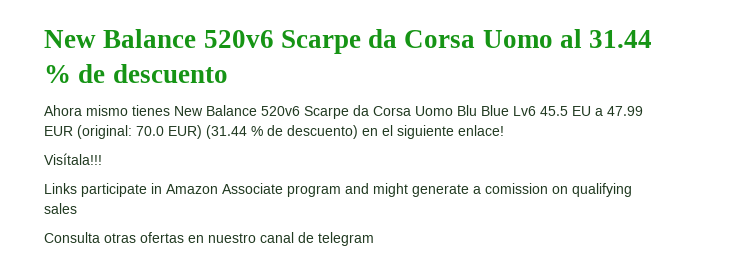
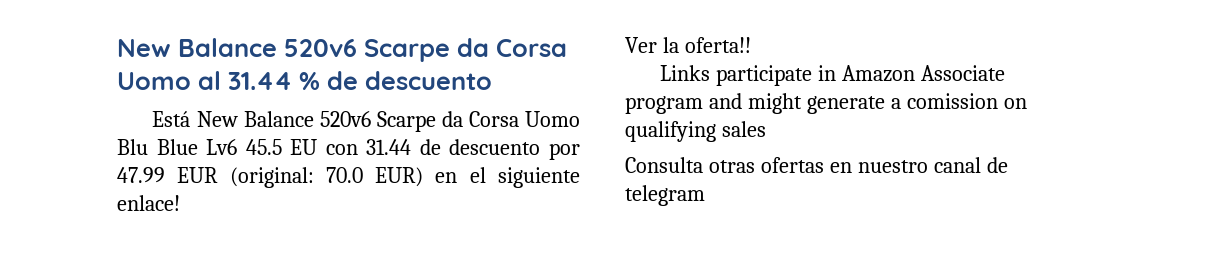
- Ahora mismo tienes New Balance 520v6 Scarpe da Corsa Uomo Blu Blue Lv6 45.5 EU a 47.99 EUR (original: 70.0 EUR) (31.44 % de descuento) en el siguiente enlace!
+ Está New Balance 520v6 Scarpe da Corsa Uomo Blu Blue Lv6 45.5 EU con 31.44 de descuento por 47.99 EUR (original: 70.0 EUR) en el siguiente enlace!
- Visítala!!!
+ Ver la oferta!!

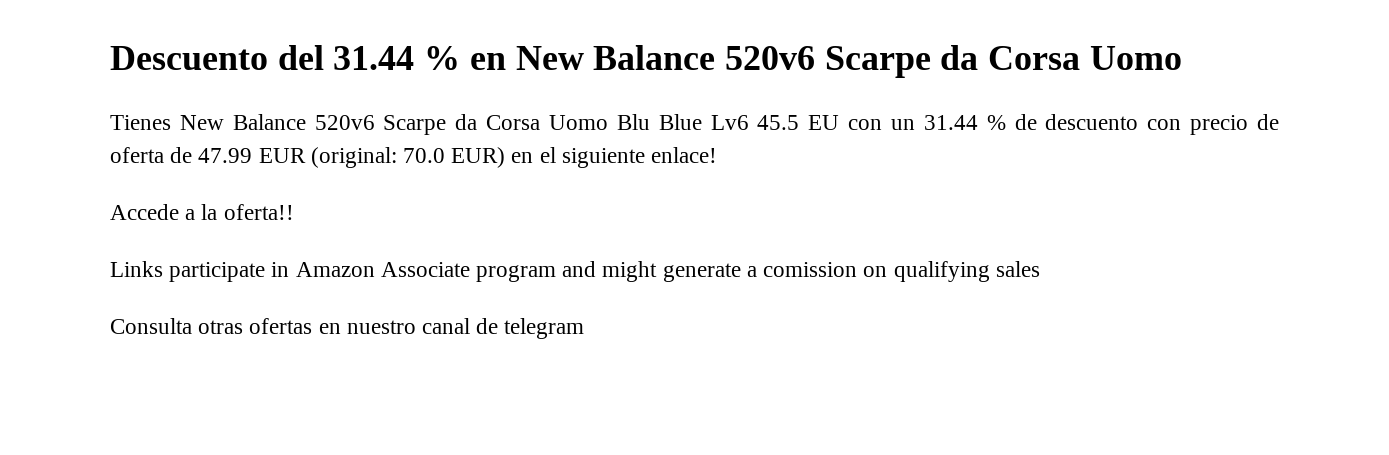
- New Balance 520v6 Scarpe da Corsa Uomo al 31.44 % de descuento
- Está New Balance 520v6 Scarpe da Corsa Uomo Blu Blue Lv6 45.5 EU con 31.44 de descuento por 47.99 EUR (original: 70.0 EUR) en el siguiente enlace!
+ Descuento del 31.44 % en New Balance 520v6 Scarpe da Corsa Uomo
+ Tienes New Balance 520v6 Scarpe da Corsa Uomo Blu Blue Lv6 45.5 EU con un 31.44 % de descuento con precio de oferta de 47.99 EUR (original: 70.0 EUR) en el siguiente enlace!
- Ver la oferta!!
+ Accede a la oferta!!

